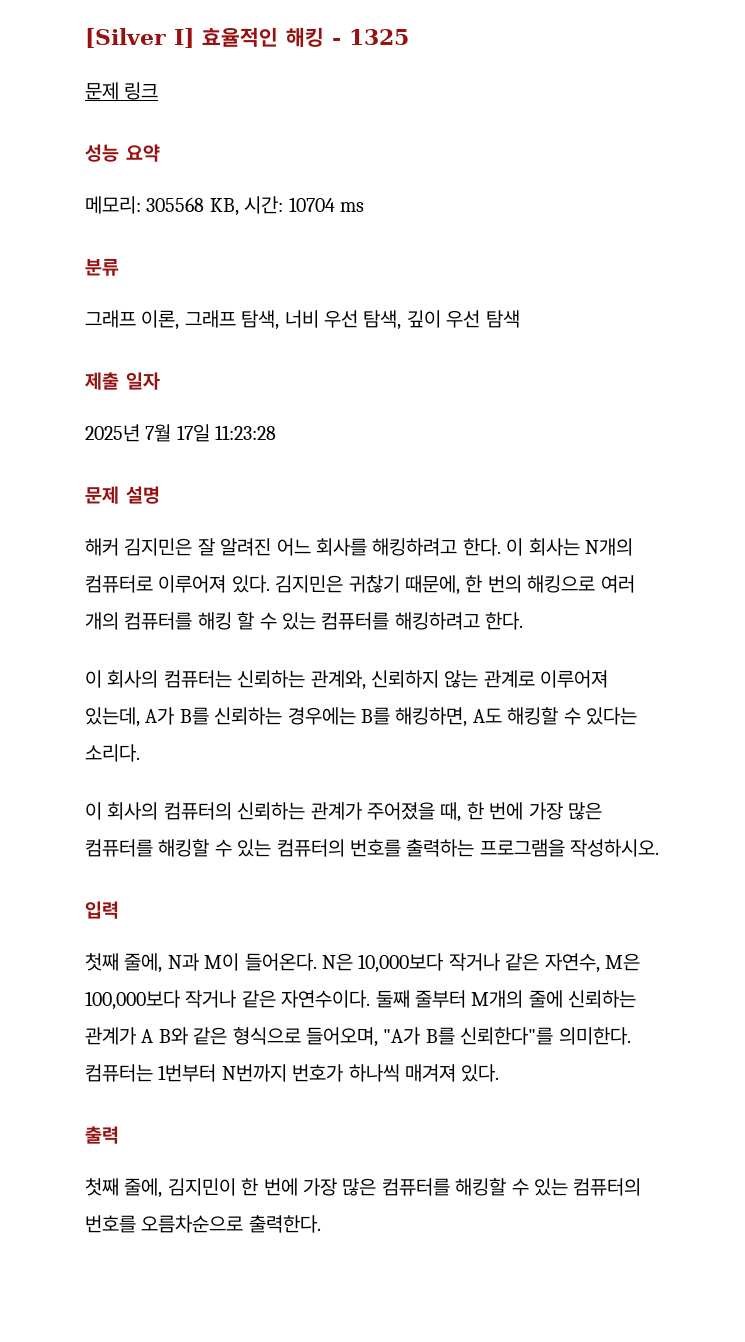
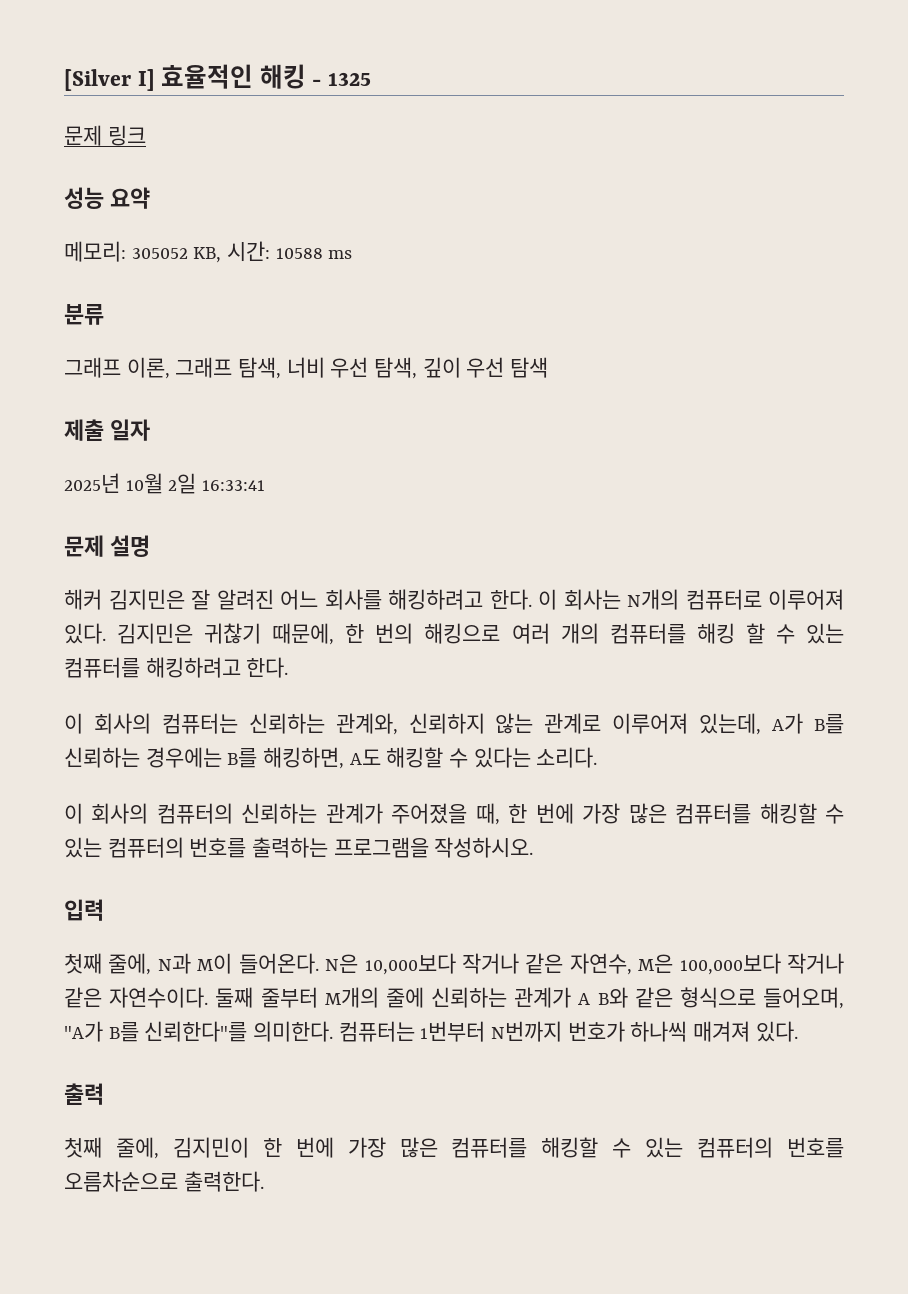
- 메모리: 305568 KB, 시간: 10704 ms
+ 메모리: 305052 KB, 시간: 10588 ms
- 2025년 7월 17일 11:23:28
+ 2025년 10월 2일 16:33:41

